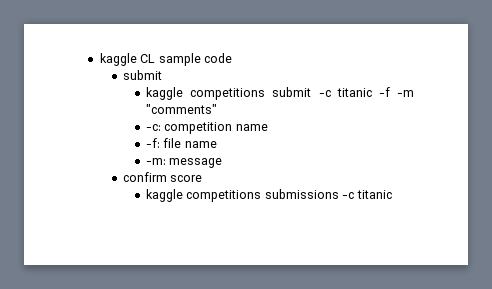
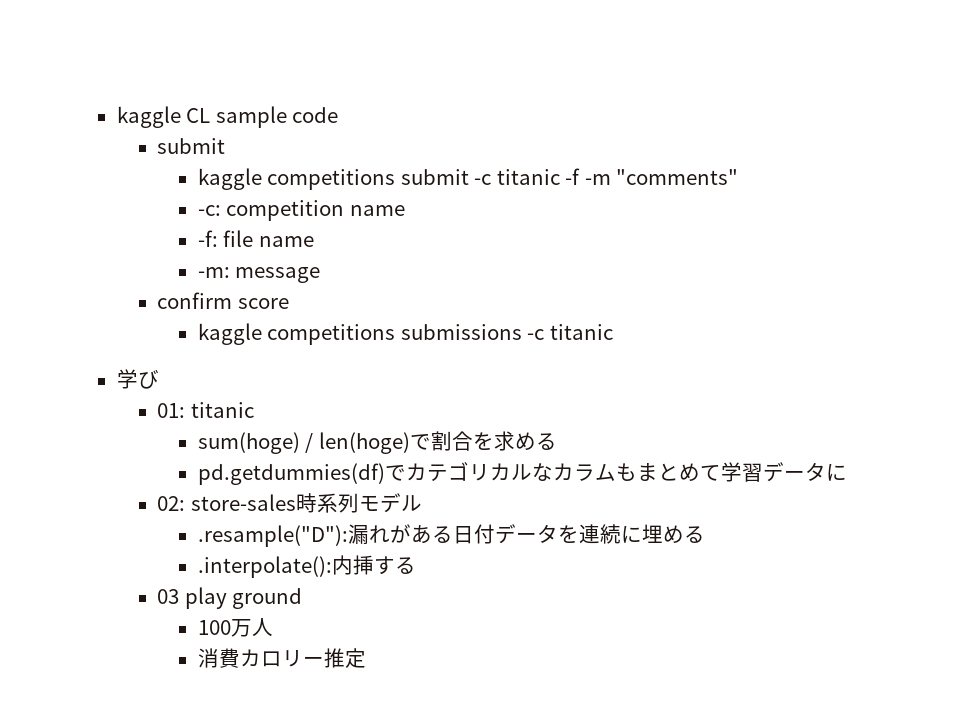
+ 学び
+ 01: titanic
+ sum(hoge) / len(hoge)で割合を求める
+ pd.getdummies(df)でカテゴリカルなカラムもまとめて学習データに
+ 02: store-sales時系列モデル
+ .resample("D"):漏れがある日付データを連続に埋める
+ .interpolate():内挿する
+ 03 play ground
+ 100万人
+ 消費カロリー推定

